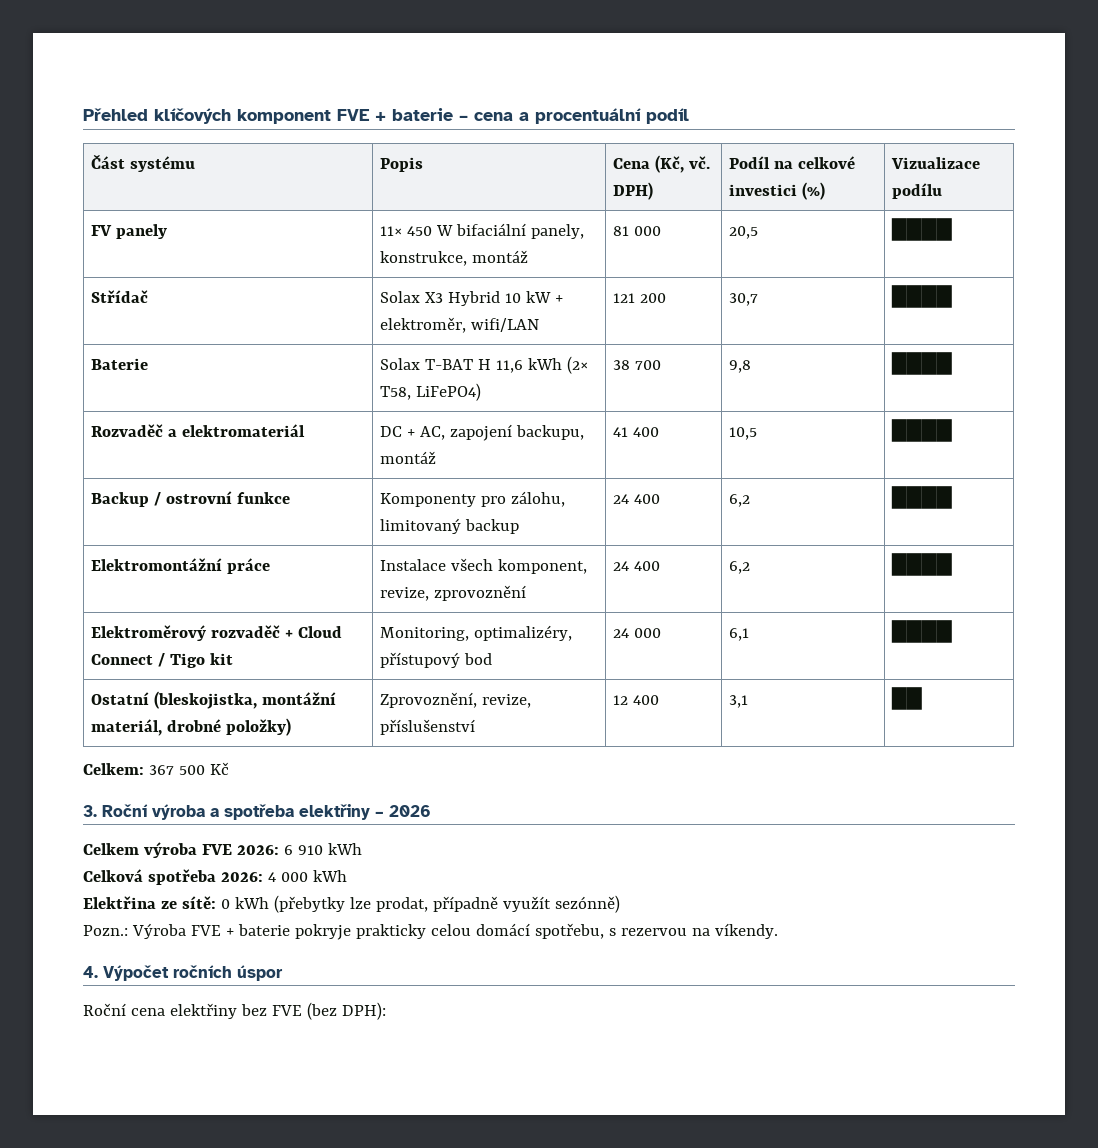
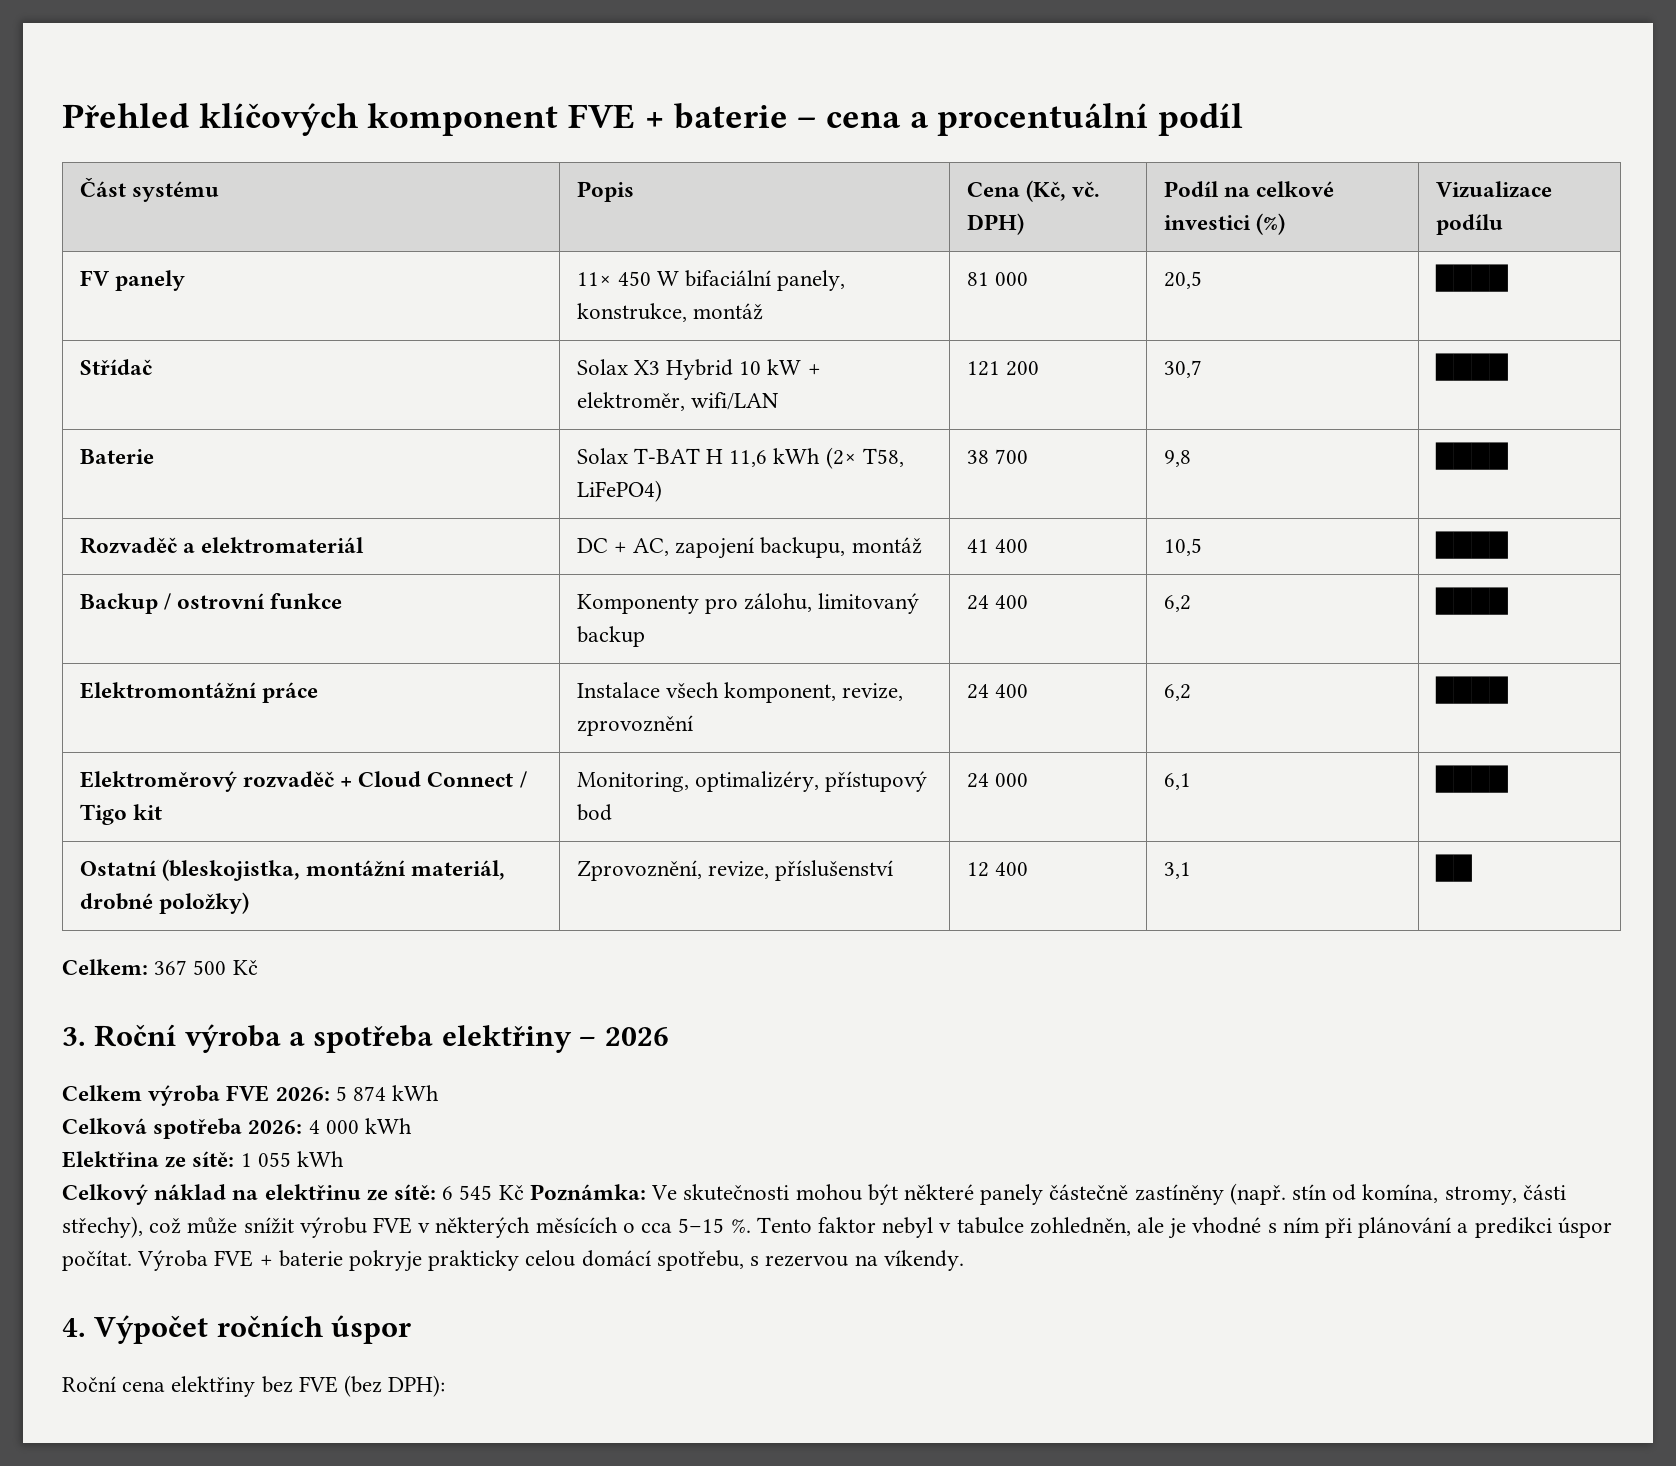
- Celkem výroba FVE 2026: 6 910 kWh
+ Celkem výroba FVE 2026: 5 874 kWh
- Elektřina ze sítě: 0 kWh (přebytky lze prodat, případně využít sezónně)
- Pozn.: Výroba FVE + baterie pokryje prakticky celou domácí spotřebu, s rezervou na víkendy.
+ Elektřina ze sítě: 1 055 kWh
+ Celkový náklad na elektřinu ze sítě: 6 545 Kč Poznámka: Ve skutečnosti mohou být některé panely částečně zastíněny (např. stín od komína, stromy, části střechy), což může snížit výrobu FVE v některých měsících o cca 5–15 %. Tento faktor nebyl v tabulce zohledněn, ale je vhodné s ním při plánování a predikci úspor počítat. Výroba FVE + baterie pokryje prakticky celou domácí spotřebu, s rezervou na víkendy.

